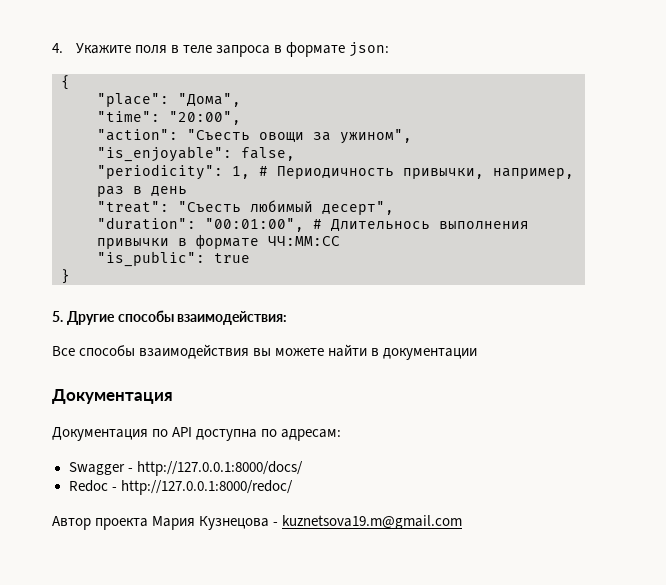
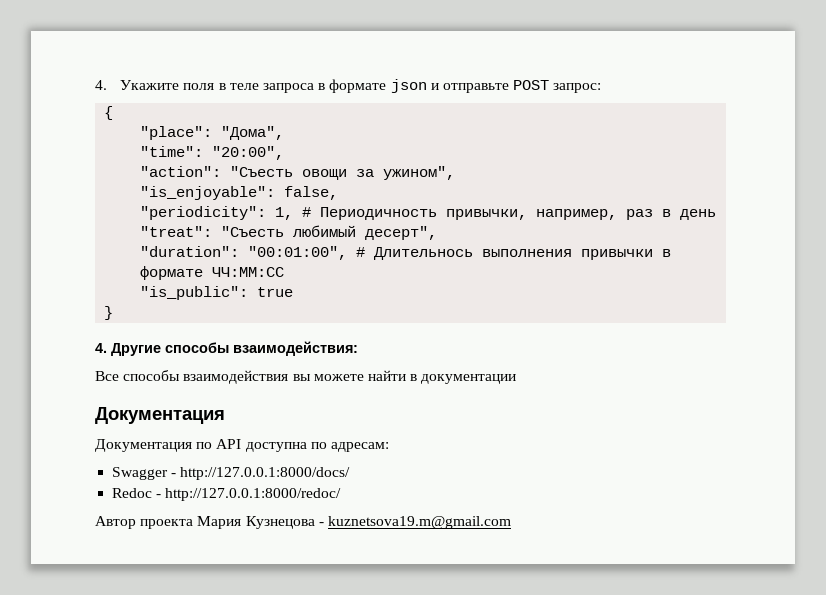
- 4. Укажите поля в теле запроса в формате json:
+ 4. Укажите поля в теле запроса в формате json и отправьте POST запрос:
- 5. Другие способы взаимодействия:
+ 4. Другие способы взаимодействия:

